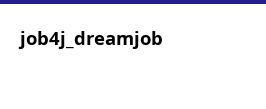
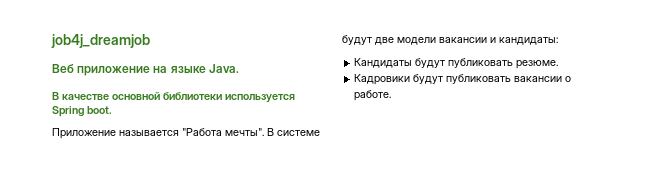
+ Веб приложение на языке Java.
+ В качестве основной библиотеки используется Spring boot.
+ Приложение называется "Работа мечты". В системе будут две модели вакансии и кандидаты:
+ Кандидаты будут публиковать резюме.
+ Кадровики будут публиковать вакансии о работе.

